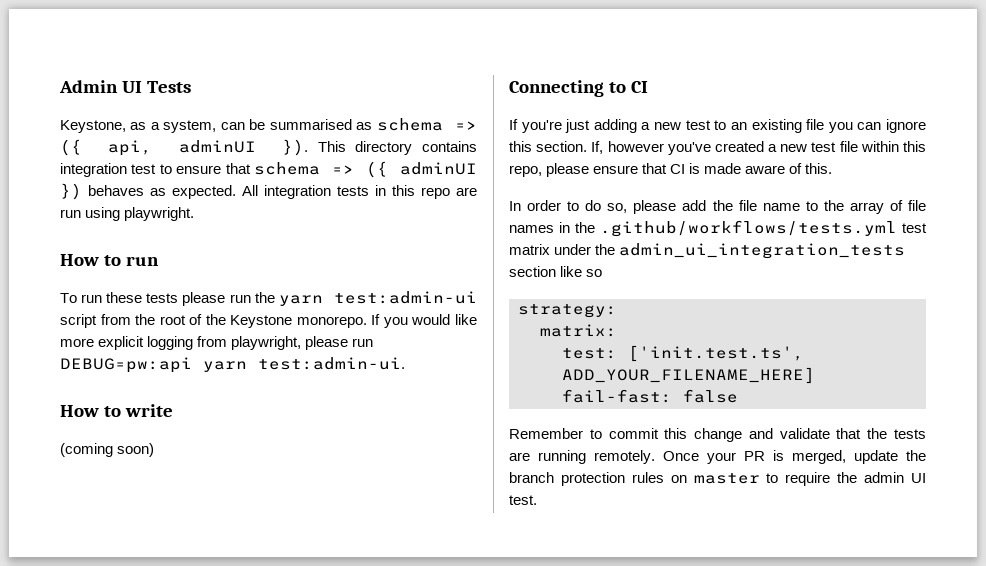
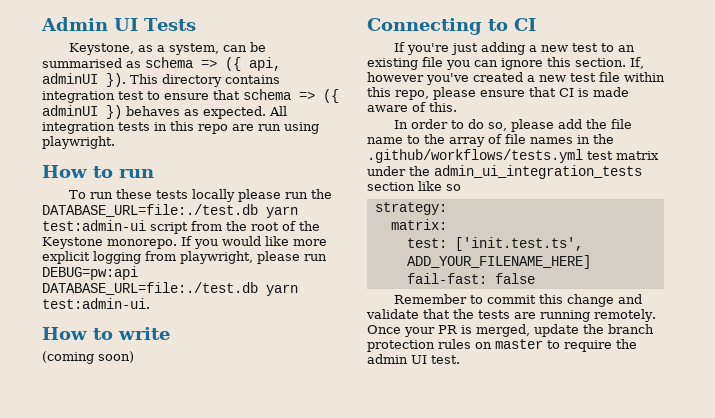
- To run these tests please run the yarn test:admin-ui script from the root of the Keystone monorepo.
+ To run these tests locally please run the DATABASE_URL=file:./test.db yarn test:admin-ui script from the root of the Keystone monorepo.
- If you would like more explicit logging from playwright, please run DEBUG=pw:api yarn test:admin-ui.
+ If you would like more explicit logging from playwright, please run DEBUG=pw:api DATABASE_URL=file:./test.db yarn test:admin-ui.

